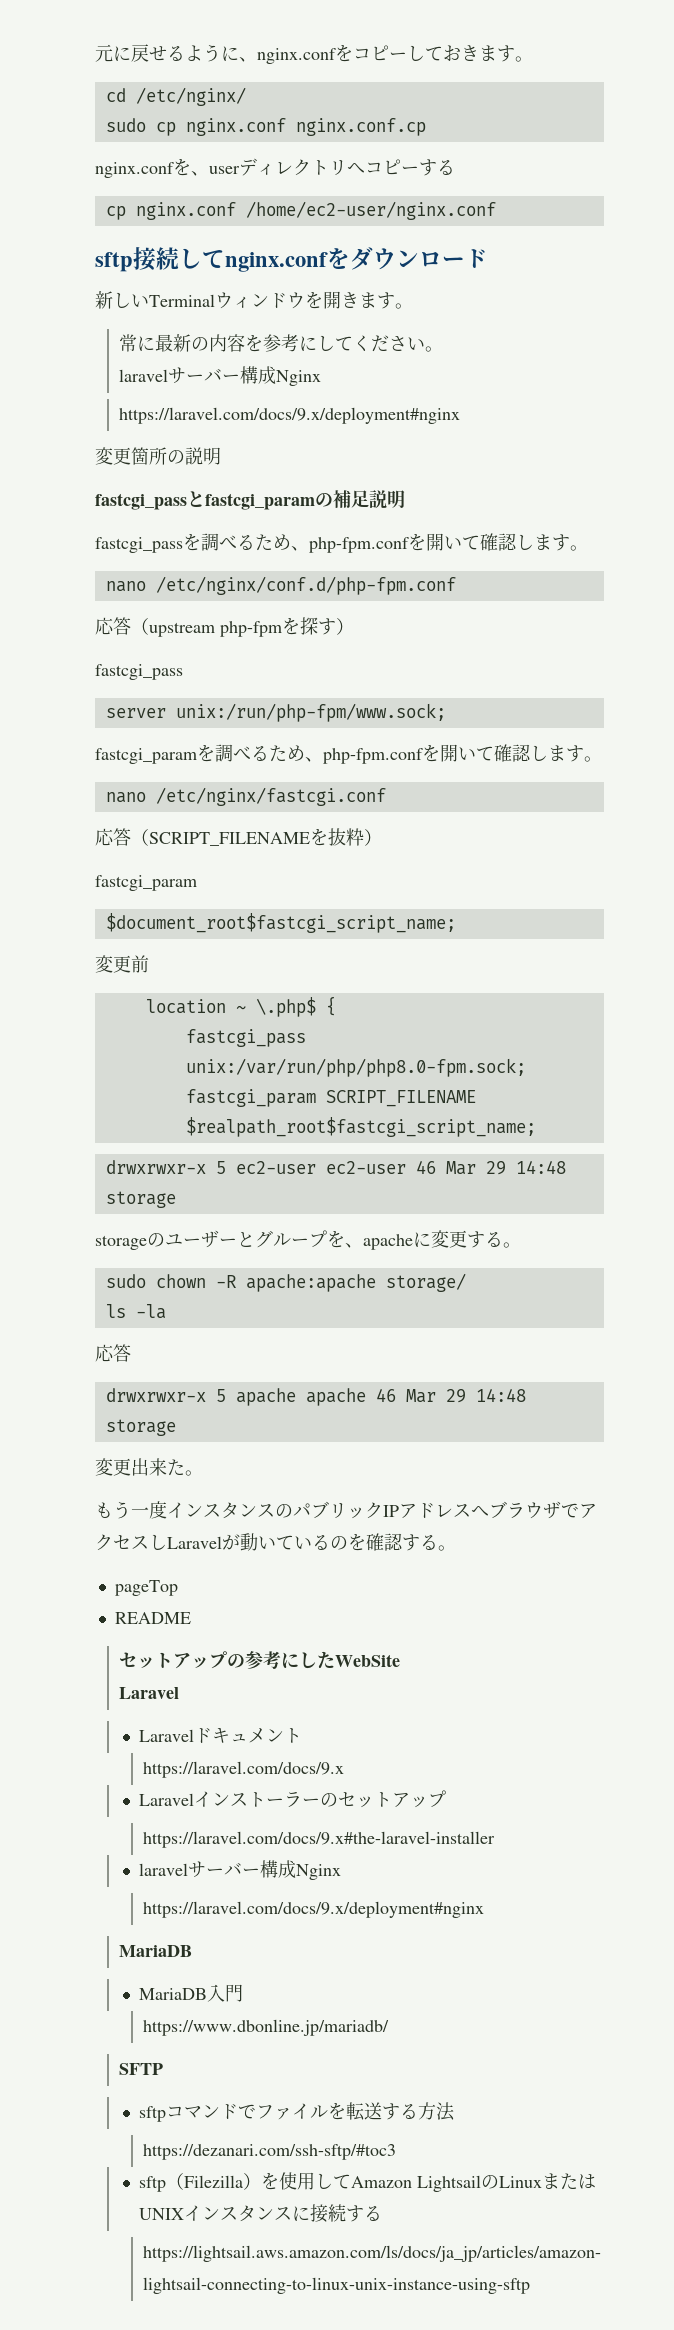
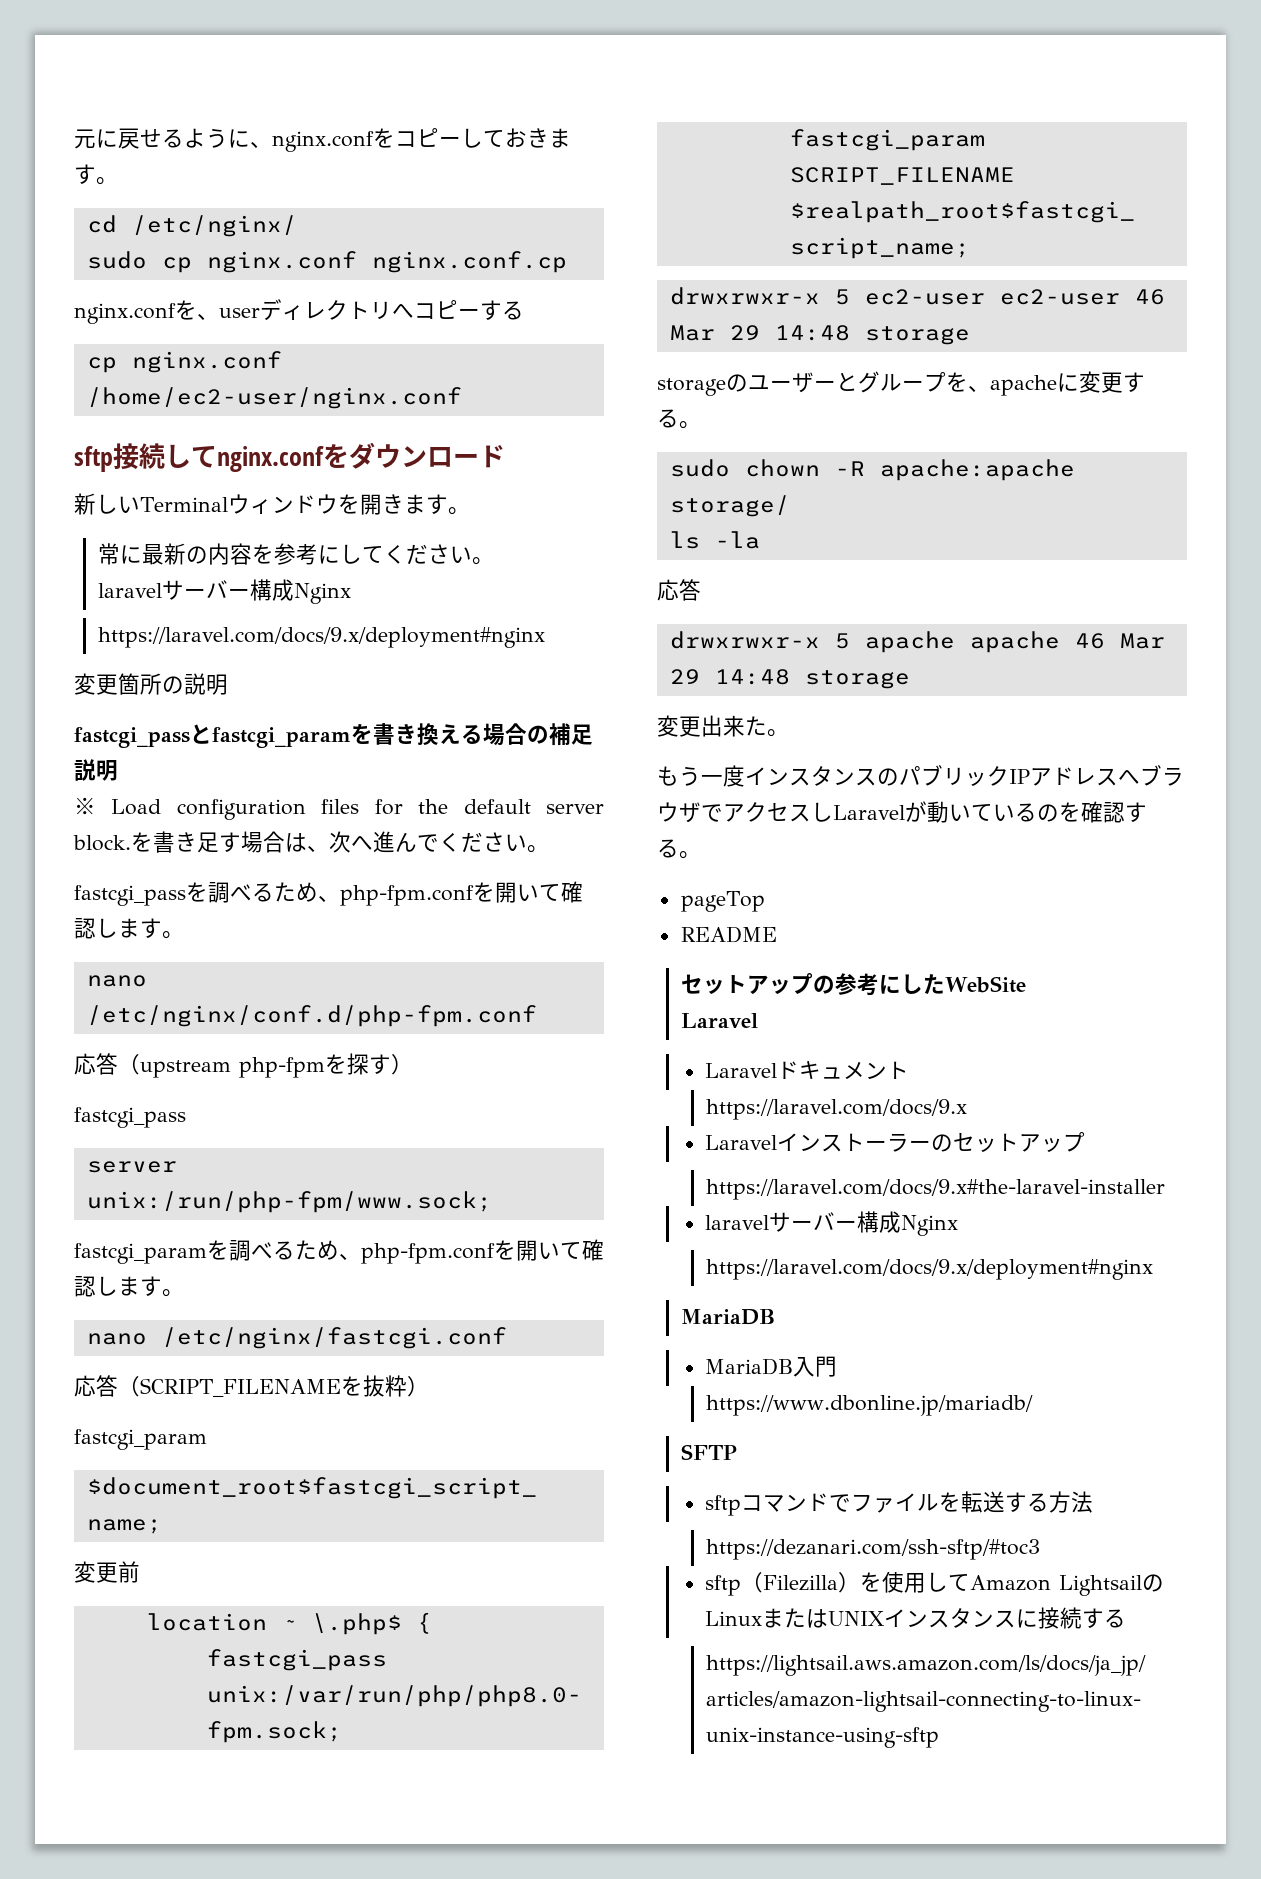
- fastcgi_passとfastcgi_paramの補足説明
+ fastcgi_passとfastcgi_paramを書き換える場合の補足説明
+ ※ Load configuration files for the default server block.を書き足す場合は、次へ進んでください。

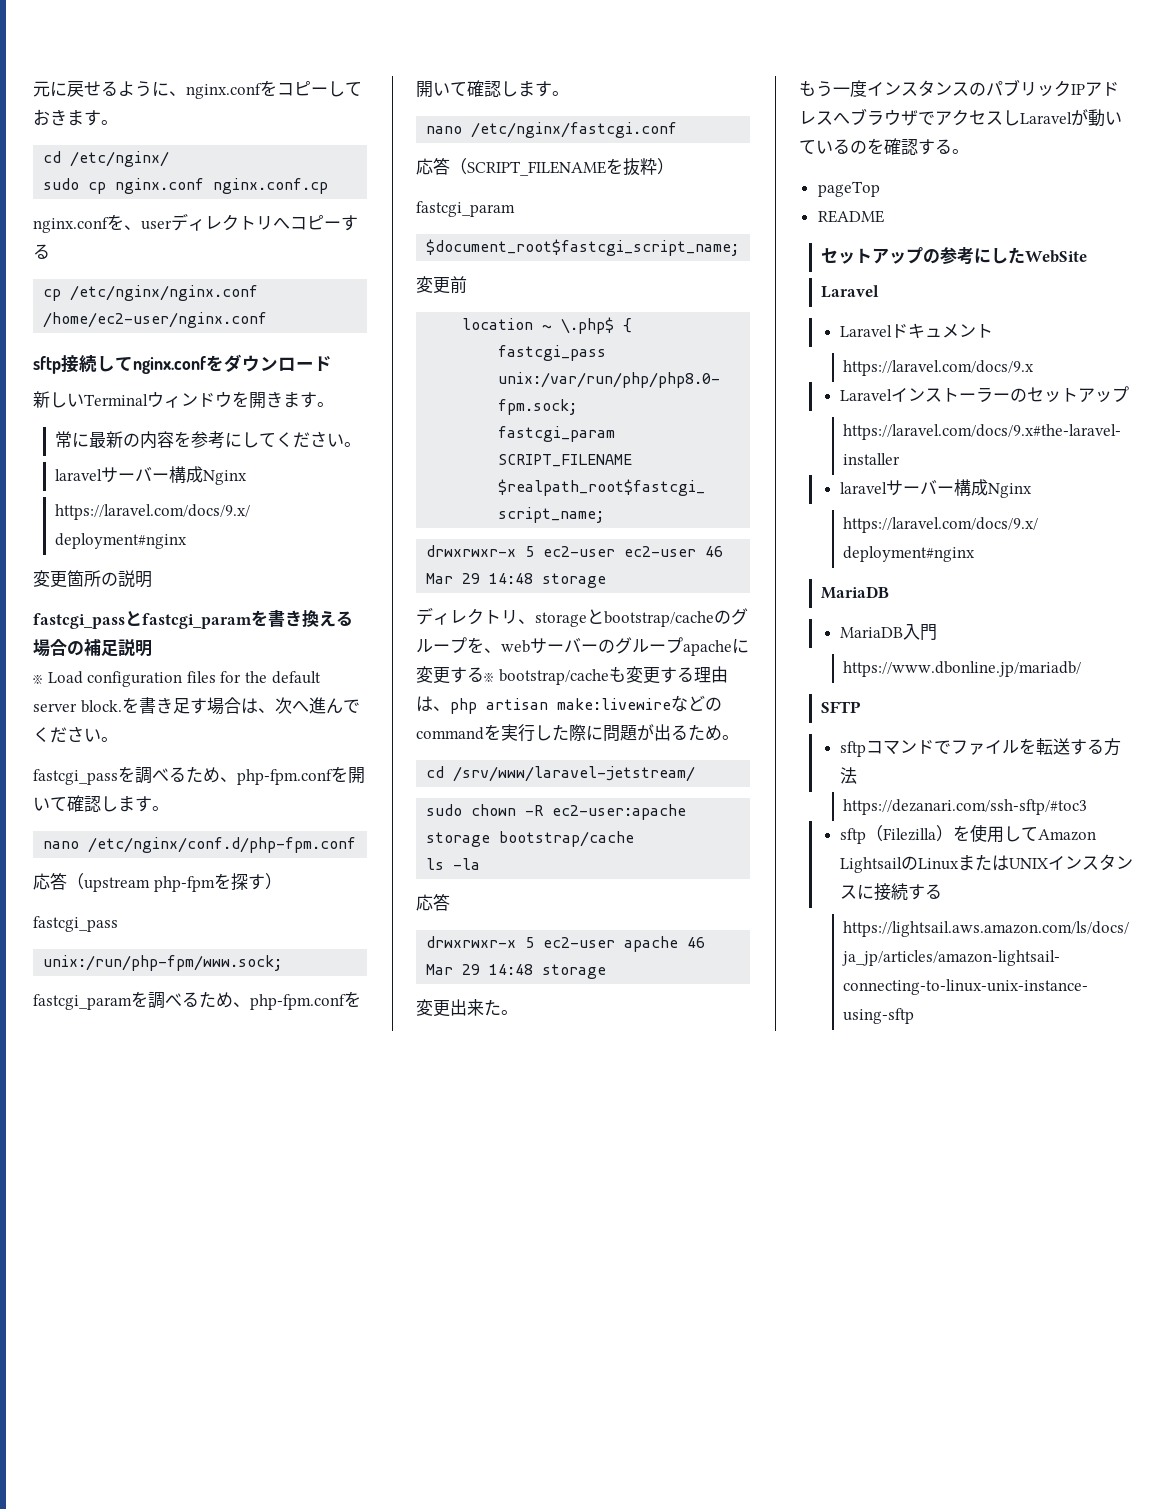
- cp nginx.conf /home/ec2-user/nginx.conf
+ cp /etc/nginx/nginx.conf /home/ec2-user/nginx.conf
- server unix:/run/php-fpm/www.sock;
+ unix:/run/php-fpm/www.sock;
- storageのユーザーとグループを、apacheに変更する。
+ ディレクトリ、storageとbootstrap/cacheのグループを、webサーバーのグループapacheに変更する※ bootstrap/cacheも変更する理由は、php artisan make:livewireなどのcommandを実行した際に問題が出るため。
+ cd /srv/www/laravel-jetstream/
- sudo chown -R apache:apache storage/
+ sudo chown -R ec2-user:apache storage bootstrap/cache
- drwxrwxr-x 5 apache apache 46 Mar 29 14:48 storage
+ drwxrwxr-x 5 ec2-user apache 46 Mar 29 14:48 storage

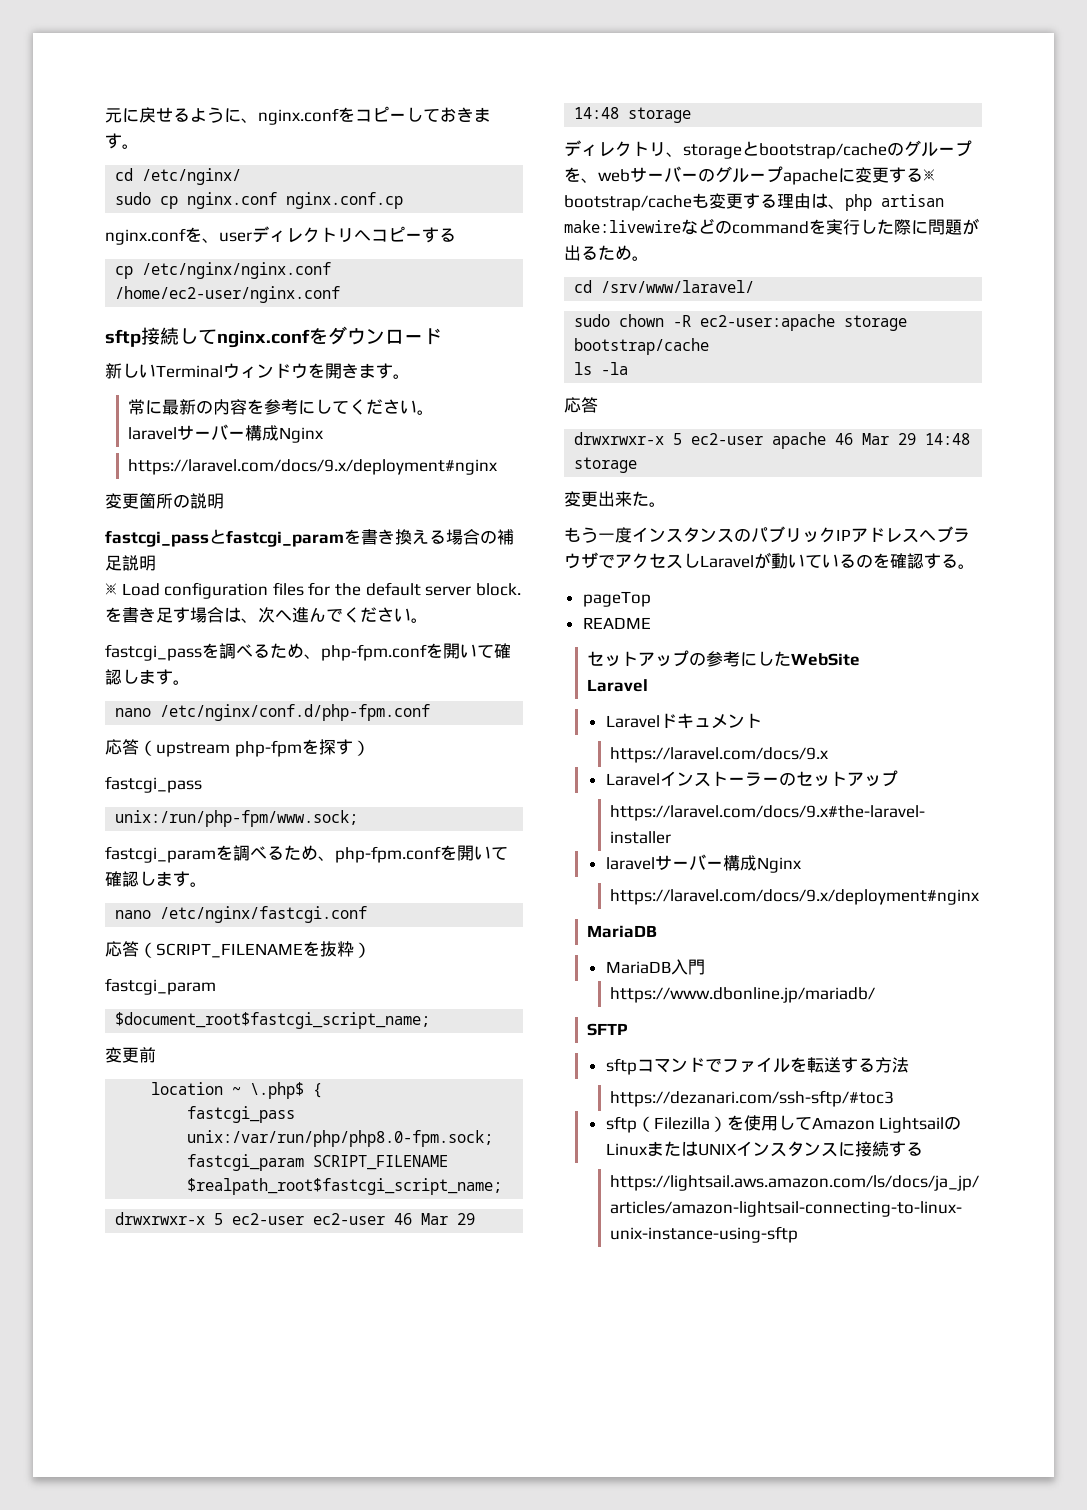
- cd /srv/www/laravel-jetstream/
+ cd /srv/www/laravel/

